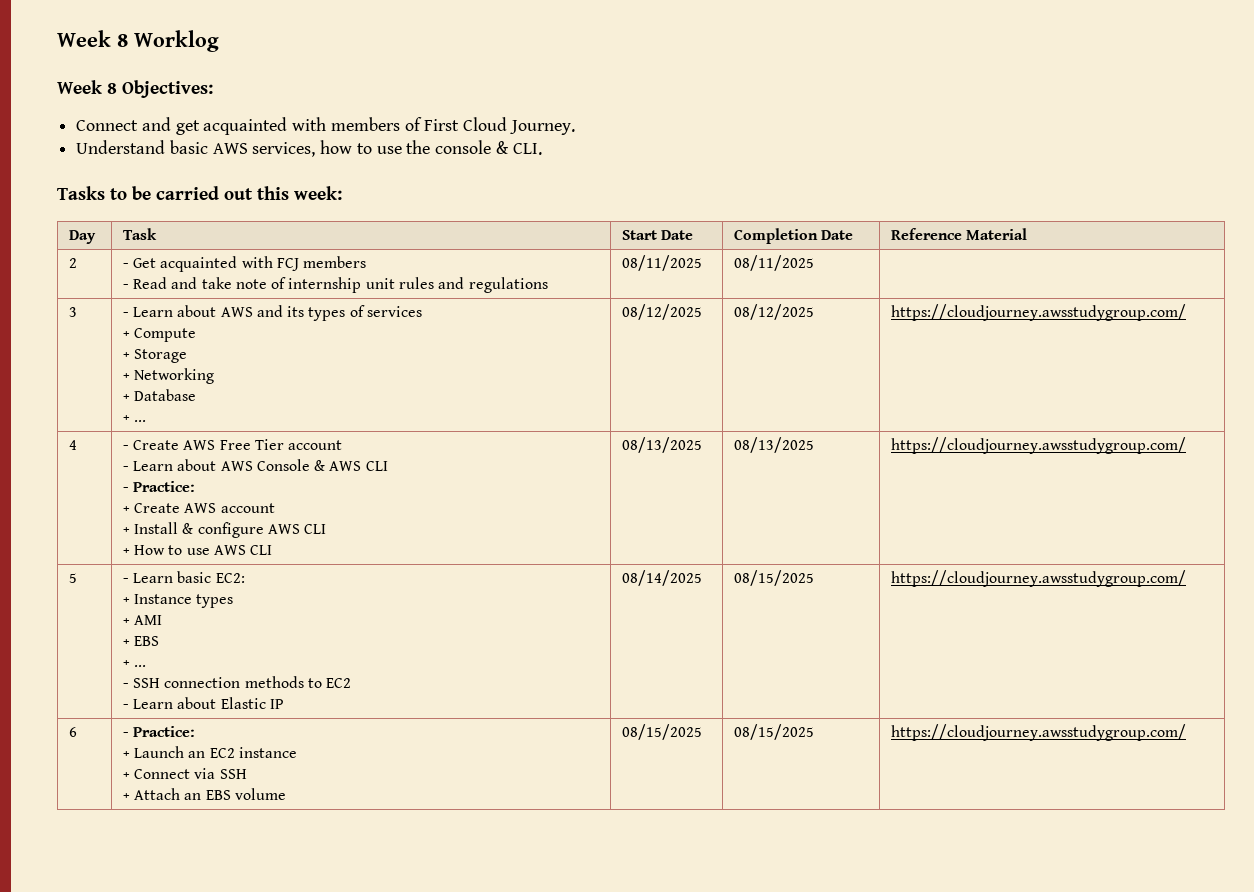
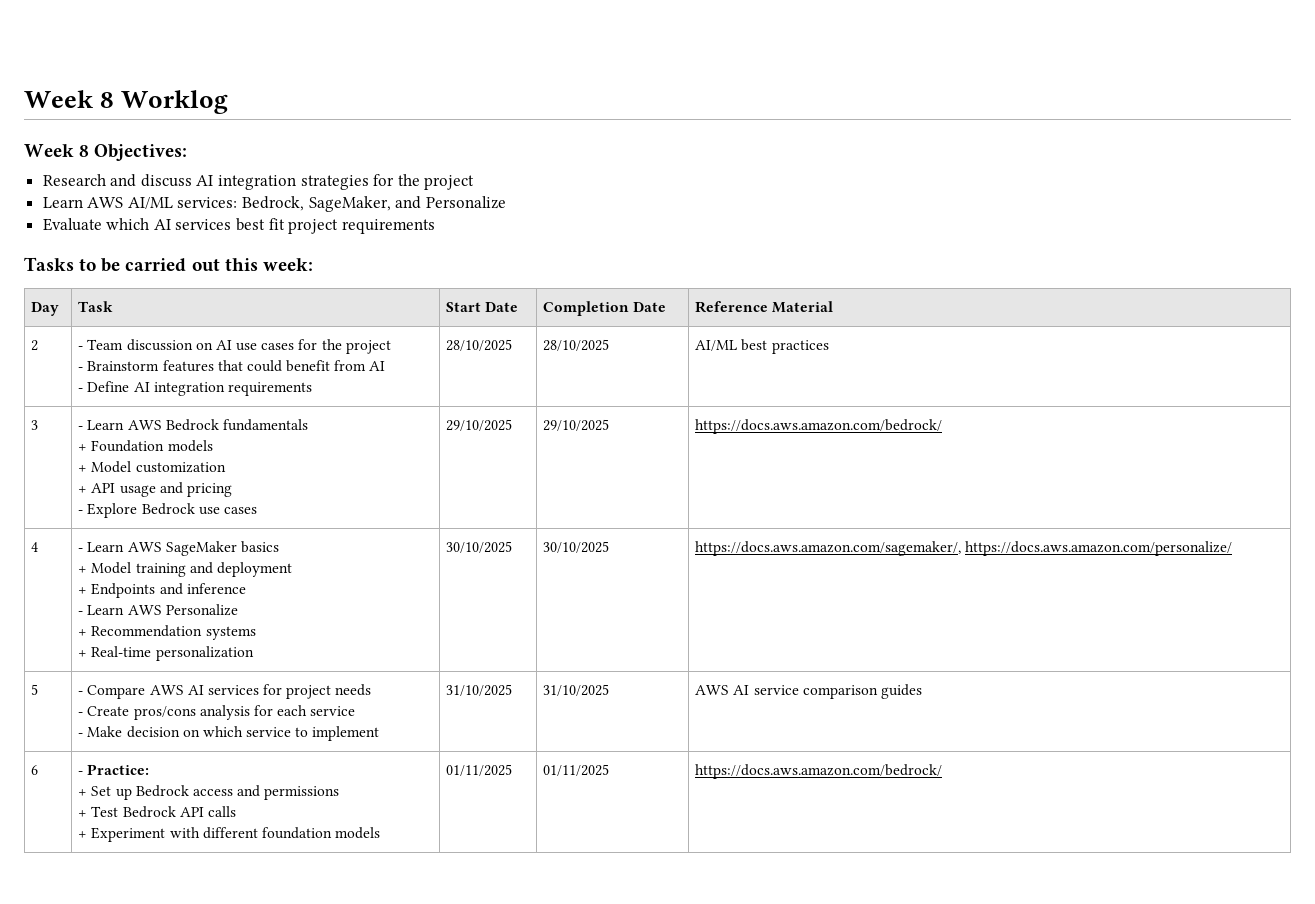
- Connect and get acquainted with members of First Cloud Journey.
- Understand basic AWS services, how to use the console & CLI.
+ Research and discuss AI integration strategies for the project
+ Learn AWS AI/ML services: Bedrock, SageMaker, and Personalize
+ Evaluate which AI services best fit project requirements
- 2 | - Get acquainted with FCJ members
- - Read and take note of internship unit rules and regulations | 08/11/2025 | 08/11/2025 |
- 3 | - Learn about AWS and its types of services
- + Compute
- + Storage
- + Networking
- + Database
- + ... | 08/12/2025 | 08/12/2025 | https://cloudjourney.awsstudygroup.com/
- 4 | - Create AWS Free Tier account
- - Learn about AWS Console & AWS CLI
- - Practice:
- + Create AWS account
- + Install & configure AWS CLI
- + How to use AWS CLI | 08/13/2025 | 08/13/2025 | https://cloudjourney.awsstudygroup.com/
- 5 | - Learn basic EC2:
- + Instance types
- + AMI
- + EBS
- + ...
- - SSH connection methods to EC2
- - Learn about Elastic IP | 08/14/2025 | 08/15/2025 | https://cloudjourney.awsstudygroup.com/
+ 2 | - Team discussion on AI use cases for the project
+ - Brainstorm features that could benefit from AI
+ - Define AI integration requirements | 28/10/2025 | 28/10/2025 | AI/ML best practices
+ 3 | - Learn AWS Bedrock fundamentals
+ + Foundation models
+ + Model customization
+ + API usage and pricing
+ - Explore Bedrock use cases | 29/10/2025 | 29/10/2025 | https://docs.aws.amazon.com/bedrock/
+ 4 | - Learn AWS SageMaker basics
+ + Model training and deployment
+ + Endpoints and inference
+ - Learn AWS Personalize
+ + Recommendation systems
+ + Real-time personalization | 30/10/2025 | 30/10/2025 | https://docs.aws.amazon.com/sagemaker/, https://docs.aws.amazon.com/personalize/
+ 5 | - Compare AWS AI services for project needs
+ - Create pros/cons analysis for each service
+ - Make decision on which service to implement | 31/10/2025 | 31/10/2025 | AWS AI service comparison guides
  6 | - Practice:
- + Launch an EC2 instance
- + Connect via SSH
- + Attach an EBS volume | 08/15/2025 | 08/15/2025 | https://cloudjourney.awsstudygroup.com/
+ + Set up Bedrock access and permissions
+ + Test Bedrock API calls
+ + Experiment with different foundation models | 01/11/2025 | 01/11/2025 | https://docs.aws.amazon.com/bedrock/

